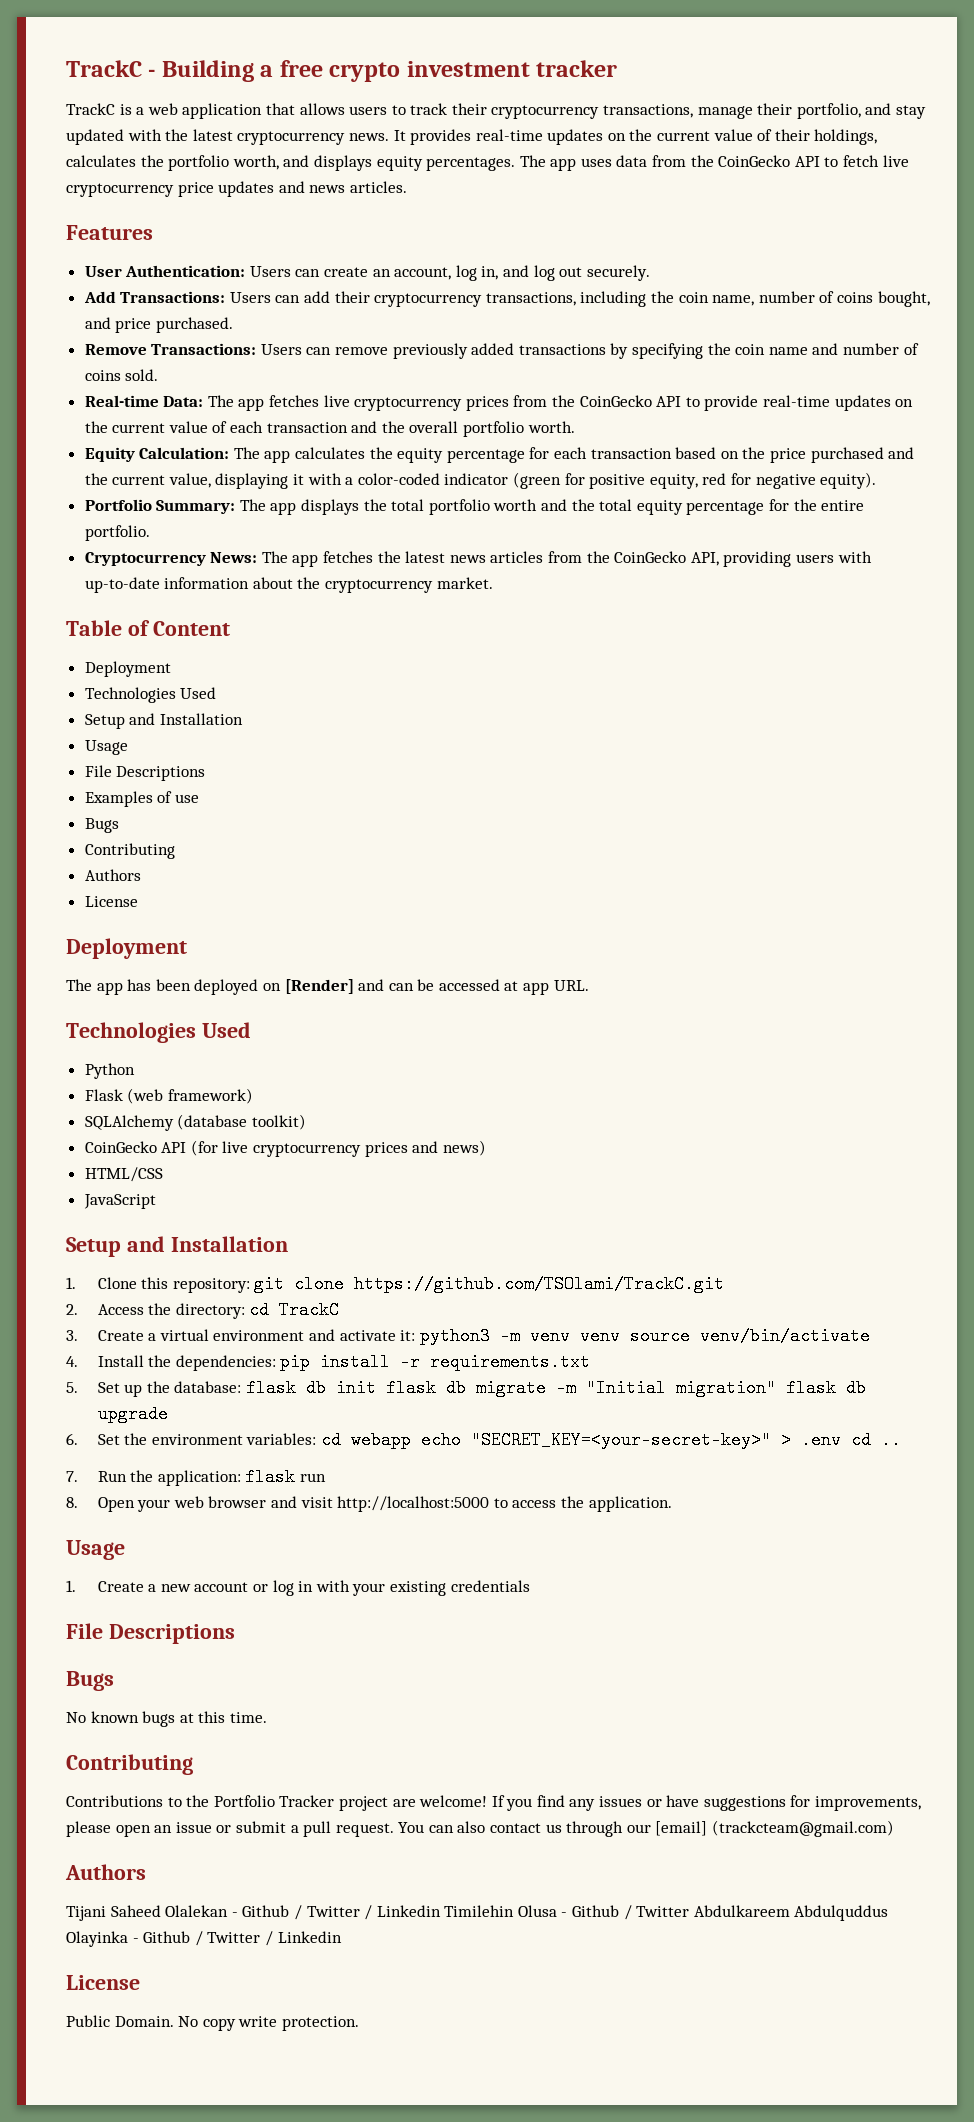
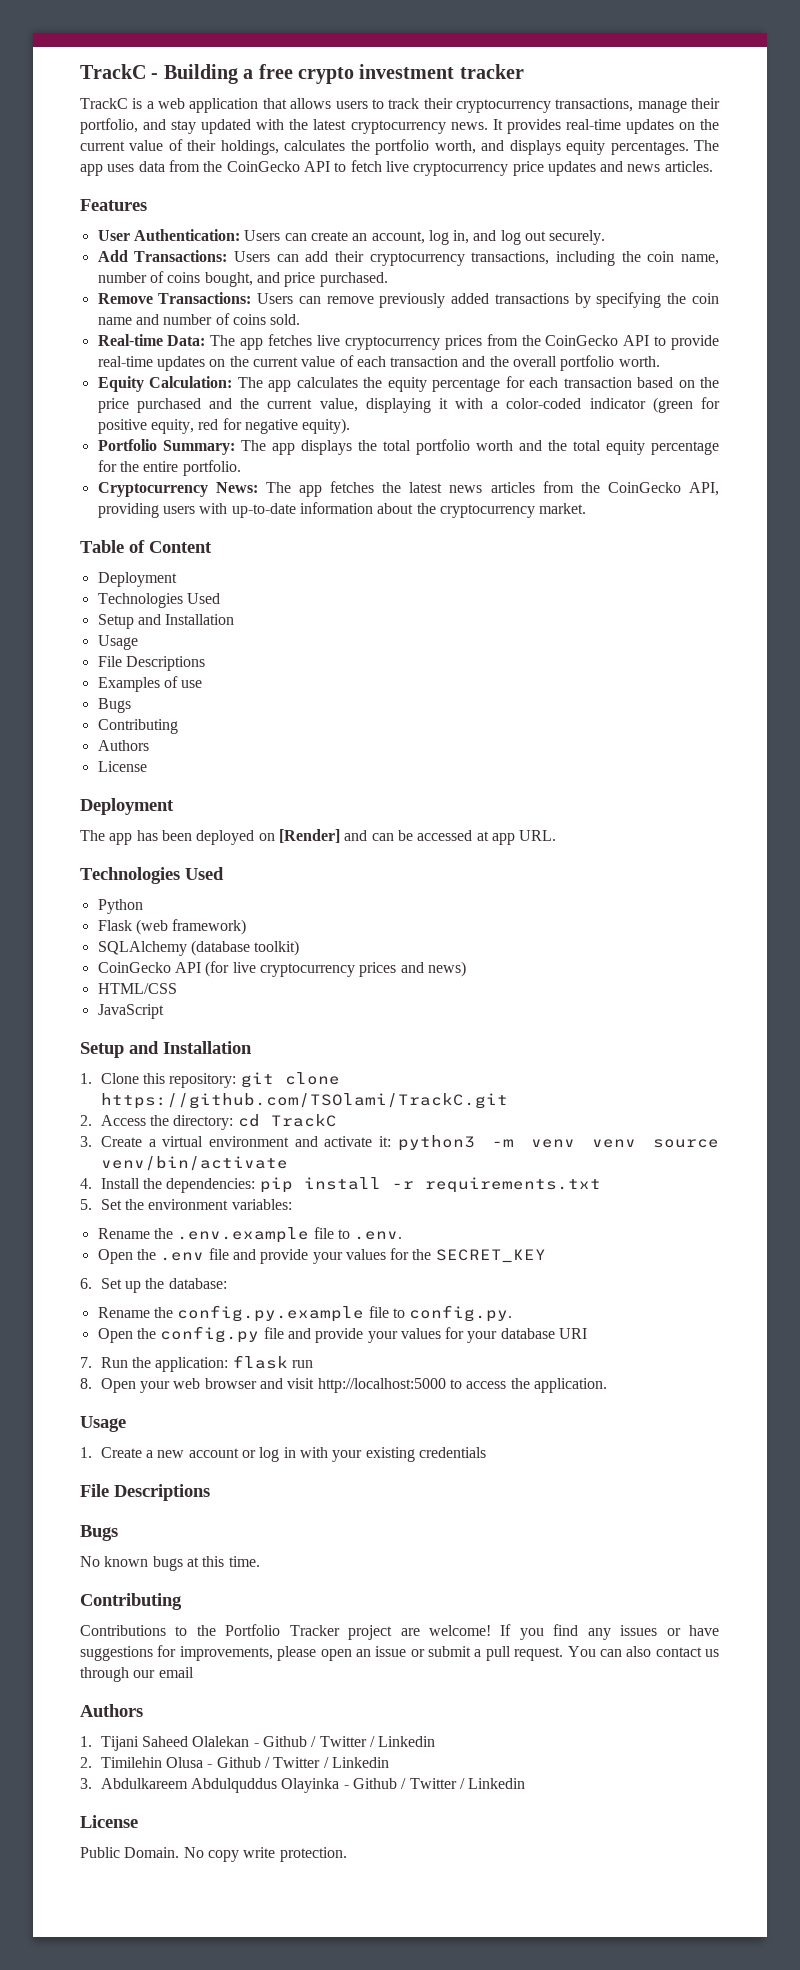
- 5. Set up the database: flask db init flask db migrate -m "Initial migration" flask db upgrade
- 6. Set the environment variables: cd webapp echo "SECRET_KEY=<your-secret-key>" > .env cd ..
+ 5. Set the environment variables:
+ Rename the .env.example file to .env.
+ Open the .env file and provide your values for the SECRET_KEY
+ 6. Set up the database:
+ Rename the config.py.example file to config.py.
+ Open the config.py file and provide your values for your database URI
- You can also contact us through our [email] (trackcteam@gmail.com)
+ You can also contact us through our email
  Authors
- Tijani Saheed Olalekan - Github / Twitter / Linkedin Timilehin Olusa - Github / Twitter Abdulkareem Abdulquddus Olayinka - Github / Twitter / Linkedin
+ 1. Tijani Saheed Olalekan - Github / Twitter / Linkedin
+ 2. Timilehin Olusa - Github / Twitter / Linkedin
+ 3. Abdulkareem Abdulquddus Olayinka - Github / Twitter / Linkedin

